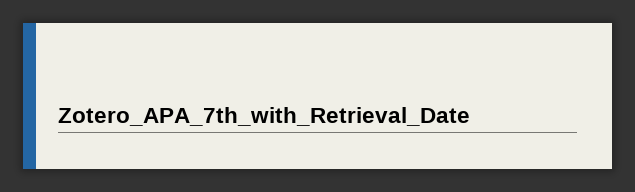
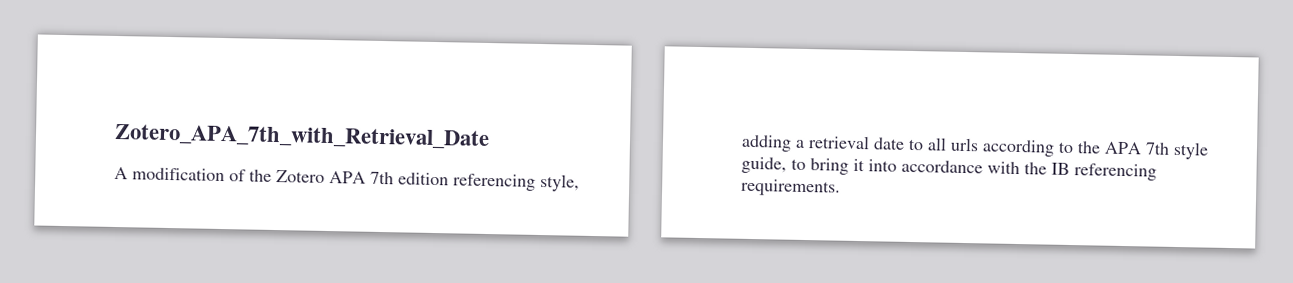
+ A modification of the Zotero APA 7th edition referencing style, adding a retrieval date to all urls according to the APA 7th style guide, to bring it into accordance with the IB referencing requirements.

